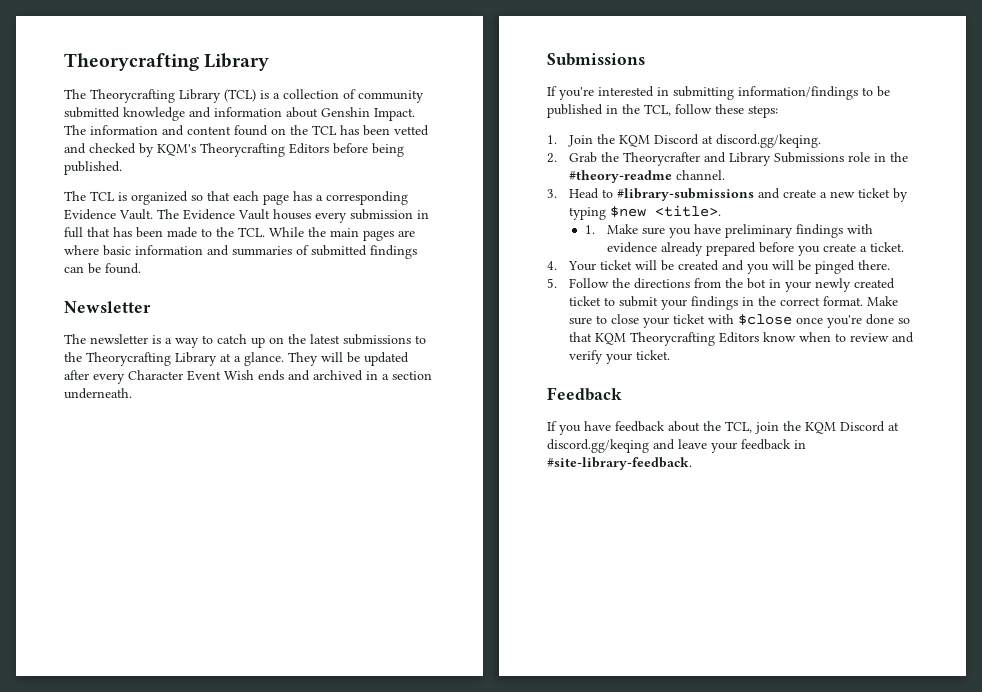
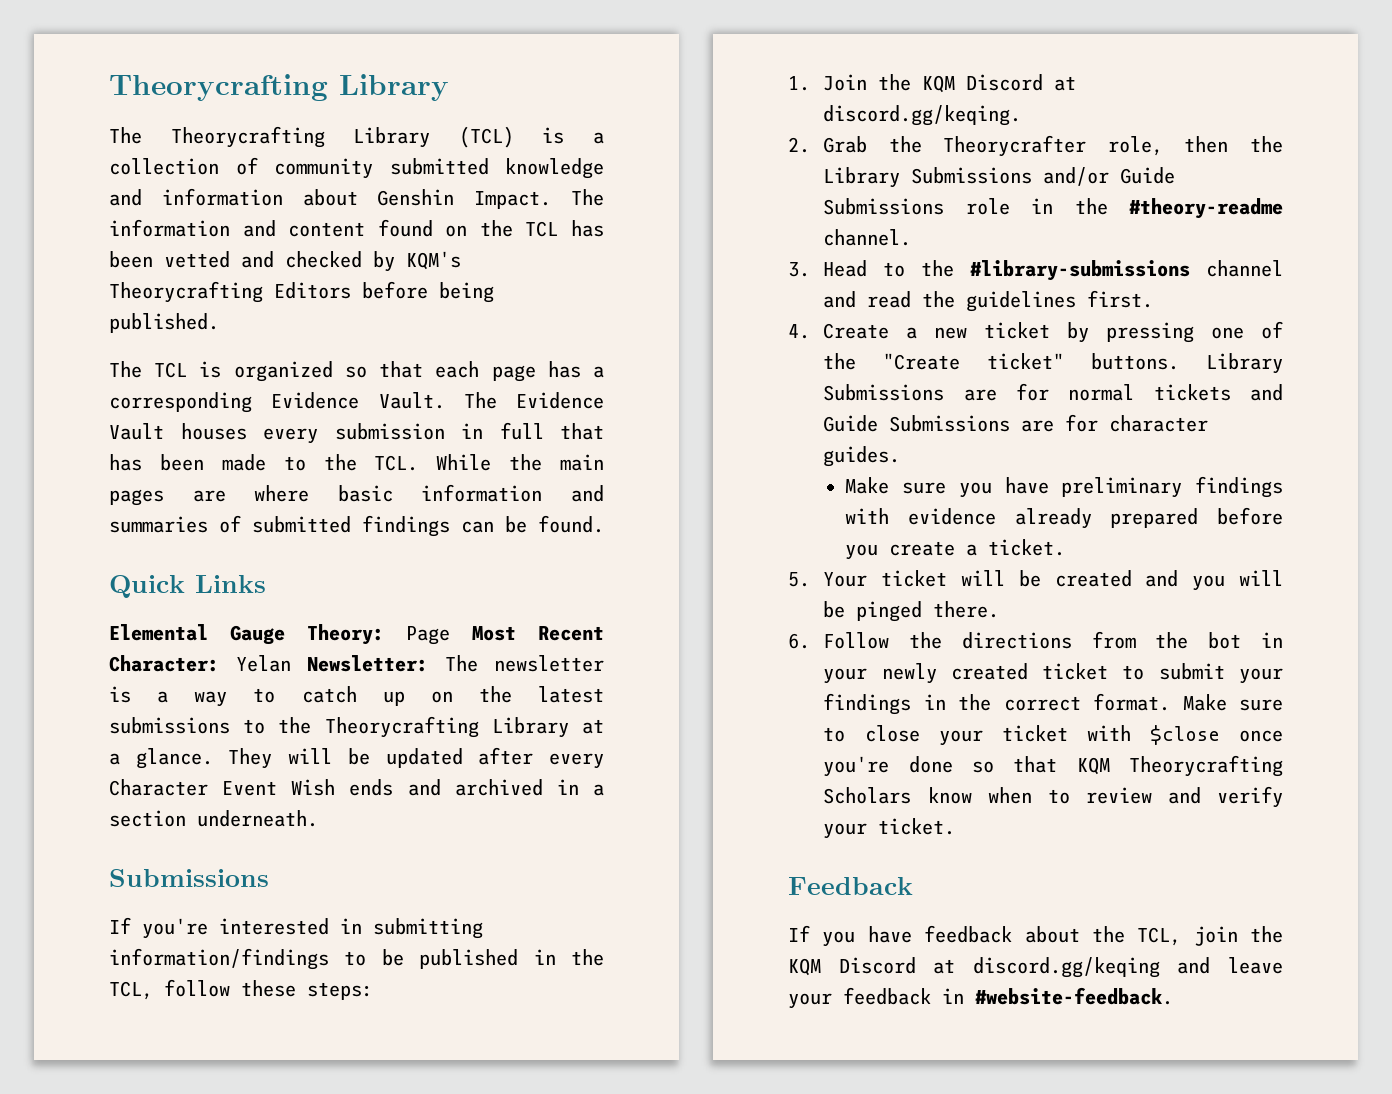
- Newsletter
- The newsletter is a way to catch up on the latest submissions to the Theorycrafting Library at a glance.
+ Quick Links
+ Elemental Gauge Theory: Page Most Recent Character: Yelan Newsletter: The newsletter is a way to catch up on the latest submissions to the Theorycrafting Library at a glance.
- 2. Grab the Theorycrafter and Library Submissions role in the #theory-readme channel.
+ 2. Grab the Theorycrafter role, then the Library Submissions and/or Guide Submissions role in the #theory-readme channel.
- 3. Head to #library-submissions and create a new ticket by typing $new <title>.
- 1. Make sure you have preliminary findings with evidence already prepared before you create a ticket.
+ 3. Head to the #library-submissions channel and read the guidelines first.
+ 4. Create a new ticket by pressing one of the "Create ticket" buttons. Library Submissions are for normal tickets and Guide Submissions are for character guides.
+ Make sure you have preliminary findings with evidence already prepared before you create a ticket.
- 4. Your ticket will be created and you will be pinged there.
+ 5. Your ticket will be created and you will be pinged there.
- 5. Follow the directions from the bot in your newly created ticket to submit your findings in the correct format.
+ 6. Follow the directions from the bot in your newly created ticket to submit your findings in the correct format.
- Make sure to close your ticket with $close once you're done so that KQM Theorycrafting Editors know when to review and verify your ticket.
+ Make sure to close your ticket with $close once you're done so that KQM Theorycrafting Scholars know when to review and verify your ticket.
- If you have feedback about the TCL, join the KQM Discord at discord.gg/keqing and leave your feedback in #site-library-feedback.
+ If you have feedback about the TCL, join the KQM Discord at discord.gg/keqing and leave your feedback in #website-feedback.

